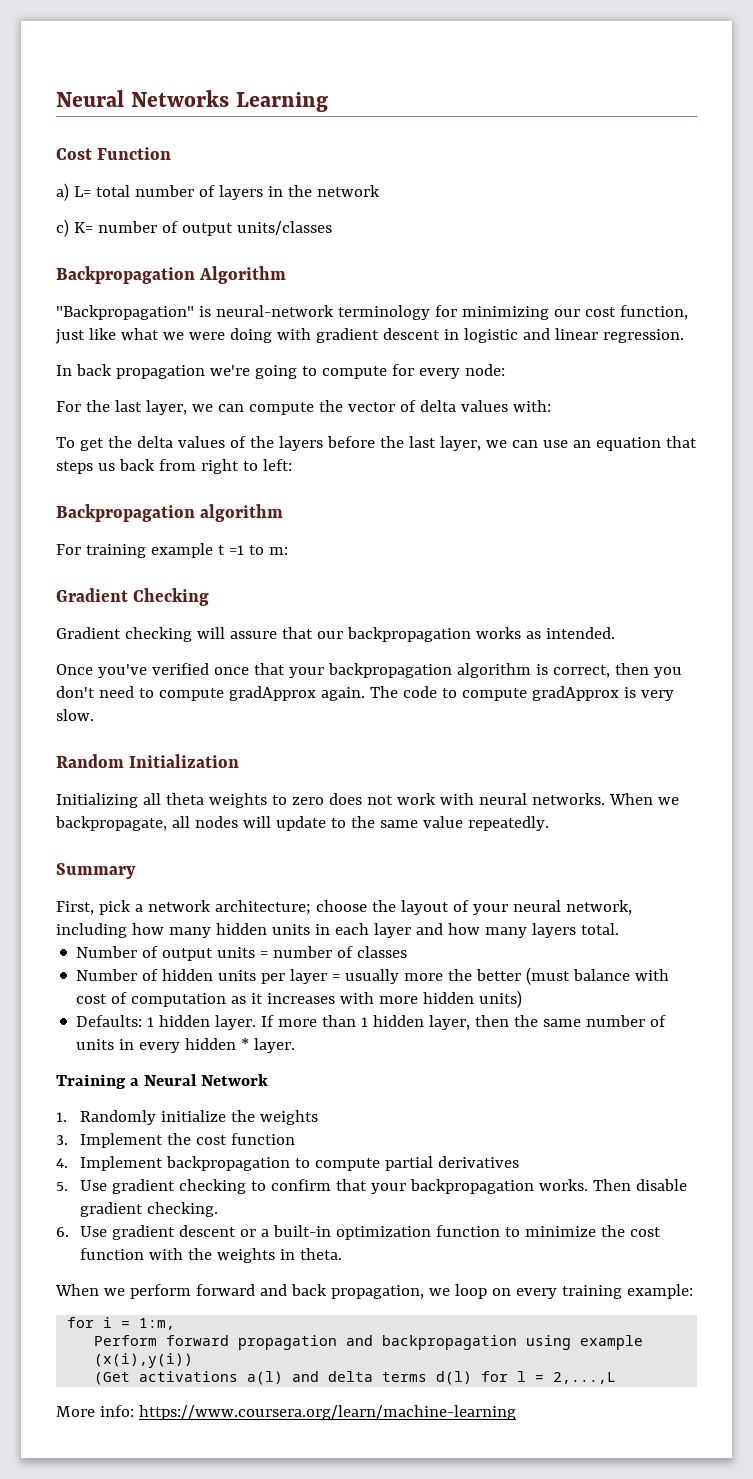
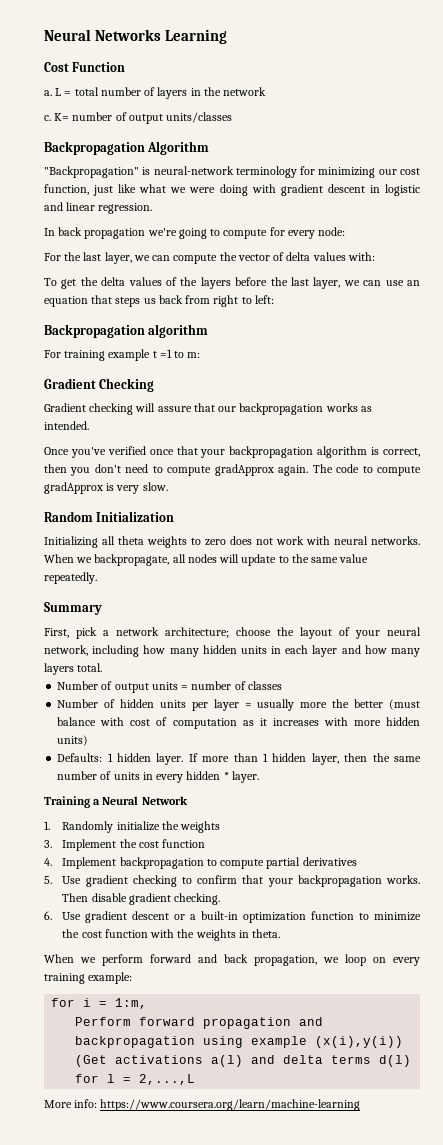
- a) L= total number of layers in the network
+ a. L = total number of layers in the network
- c) K= number of output units/classes
+ c. K= number of output units/classes

